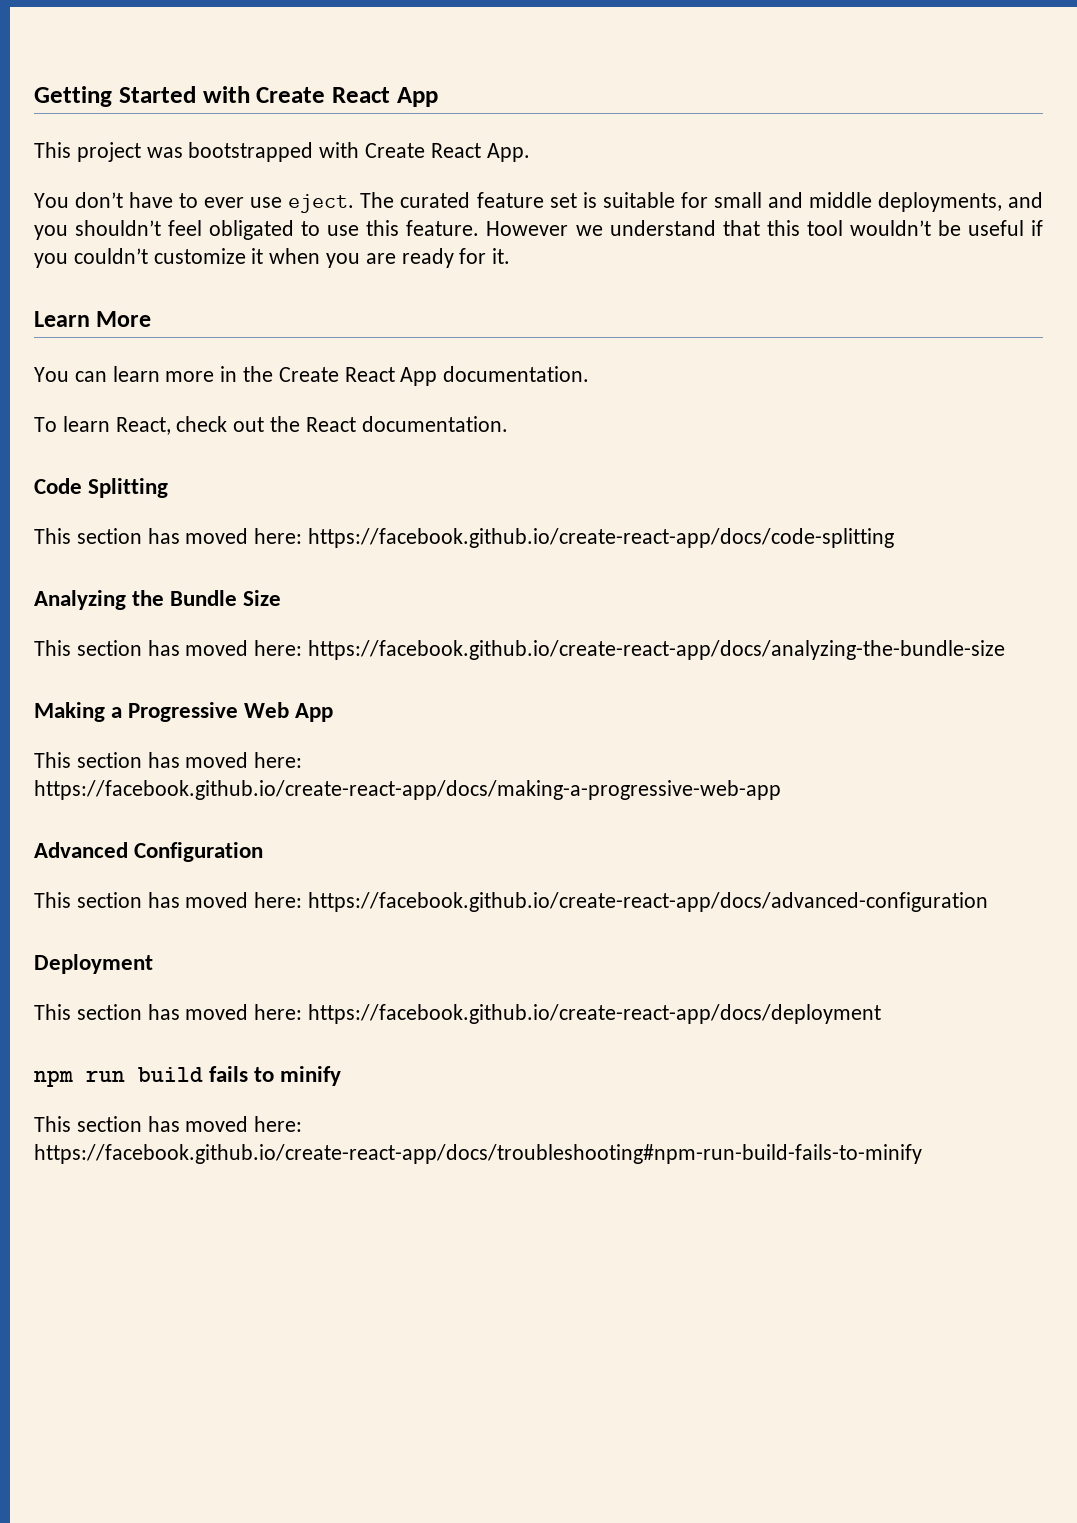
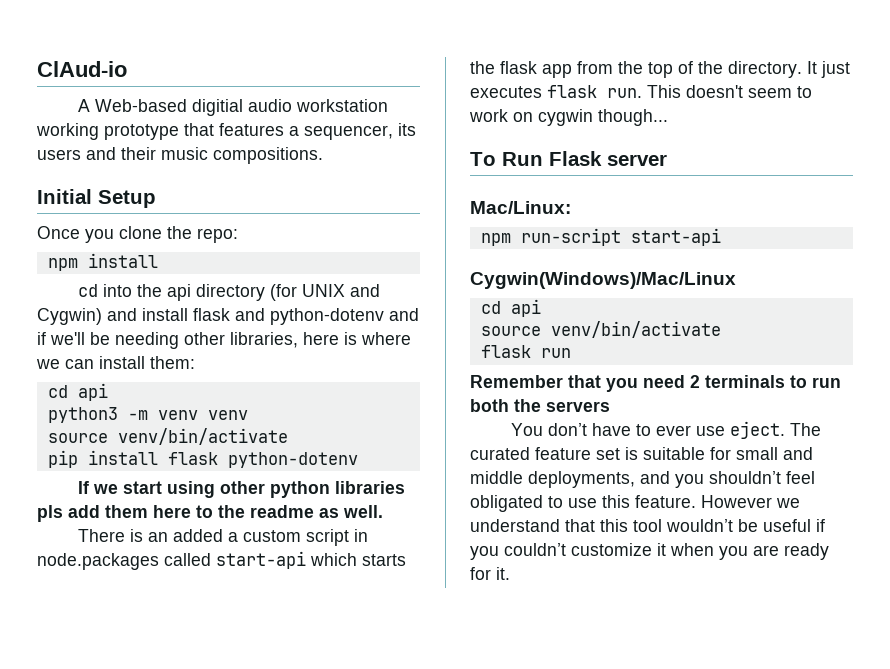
- Getting Started with Create React App
- This project was bootstrapped with Create React App.
+ ClAud-io
+ A Web-based digitial audio workstation working prototype that features a sequencer, its users and their music compositions.
+ Initial Setup
+ Once you clone the repo:
+ npm install
+ cd into the api directory (for UNIX and Cygwin) and install flask and python-dotenv and if we'll be needing other libraries, here is where we can install them:
+ cd api
+ python3 -m venv venv
+ source venv/bin/activate
+ pip install flask python-dotenv
+ If we start using other python libraries pls add them here to the readme as well.
+ There is an added a custom script in node.packages called start-api which starts the flask app from the top of the directory. It just executes flask run. This doesn't seem to work on cygwin though...
+ To Run Flask server
+ Mac/Linux:
+ npm run-script start-api
+ Cygwin(Windows)/Mac/Linux
+ cd api
+ source venv/bin/activate
+ flask run
+ Remember that you need 2 terminals to run both the servers
- Learn More
- You can learn more in the Create React App documentation.
- To learn React, check out the React documentation.
- Code Splitting
- This section has moved here: https://facebook.github.io/create-react-app/docs/code-splitting
- Analyzing the Bundle Size
- This section has moved here: https://facebook.github.io/create-react-app/docs/analyzing-the-bundle-size
- Making a Progressive Web App
- This section has moved here: https://facebook.github.io/create-react-app/docs/making-a-progressive-web-app
- Advanced Configuration
- This section has moved here: https://facebook.github.io/create-react-app/docs/advanced-configuration
- Deployment
- This section has moved here: https://facebook.github.io/create-react-app/docs/deployment
- npm run build fails to minify
- This section has moved here: https://facebook.github.io/create-react-app/docs/troubleshooting#npm-run-build-fails-to-minify

